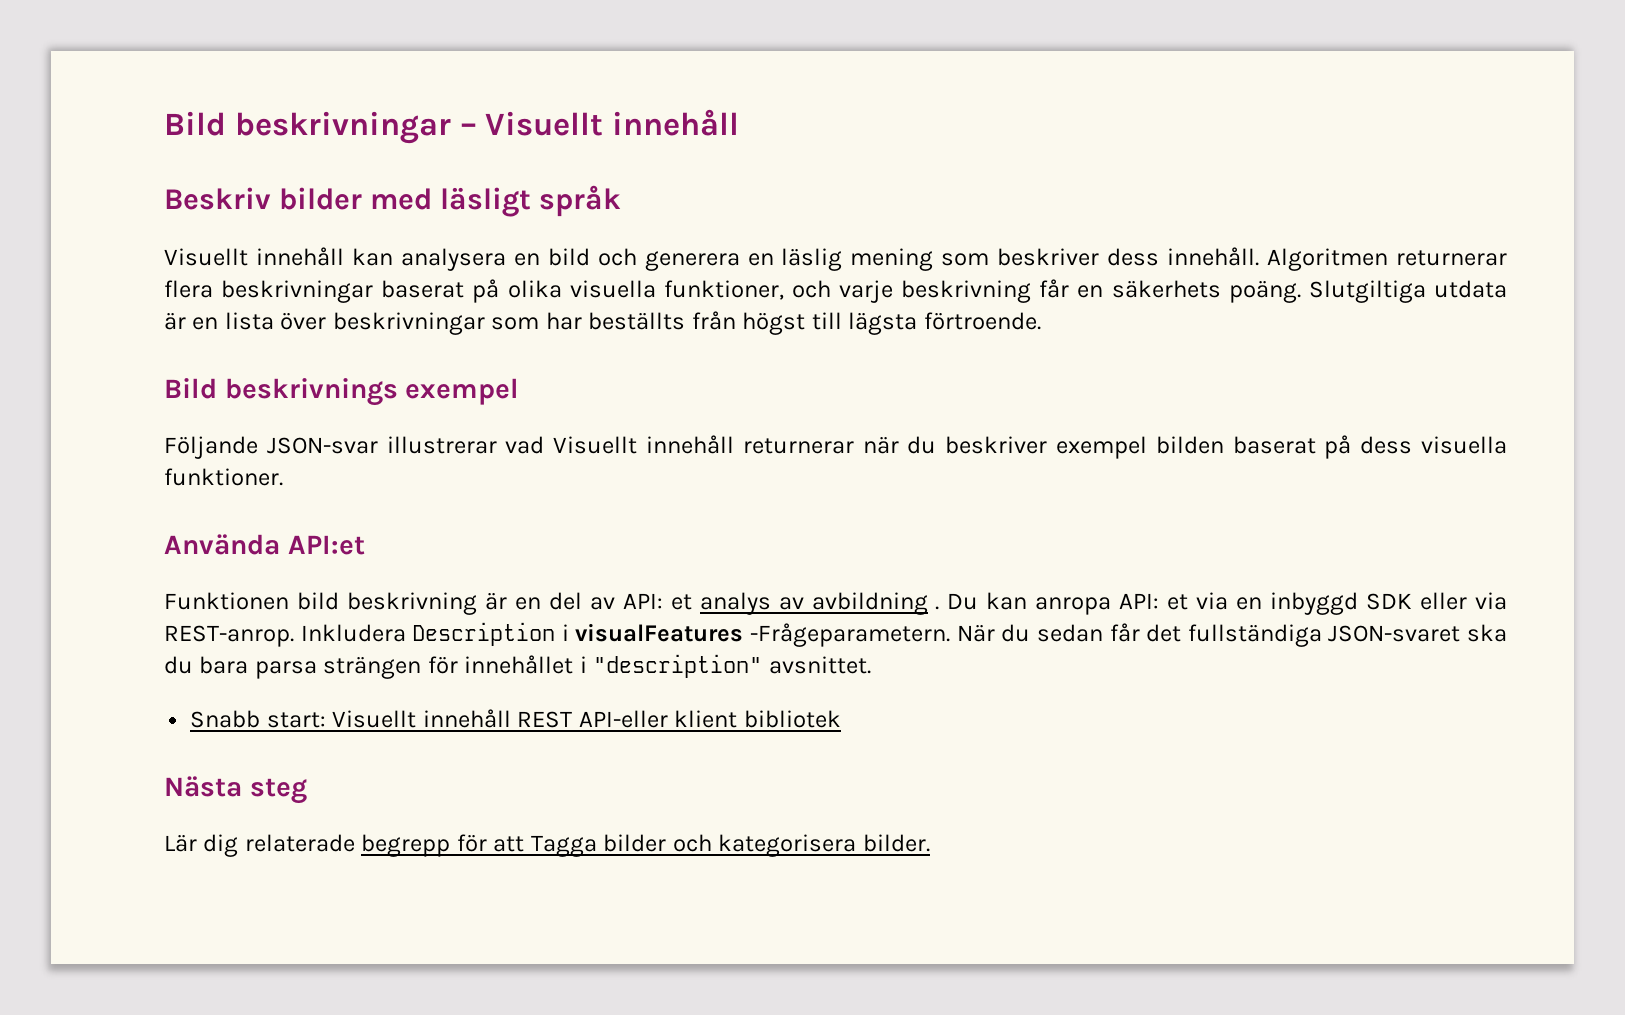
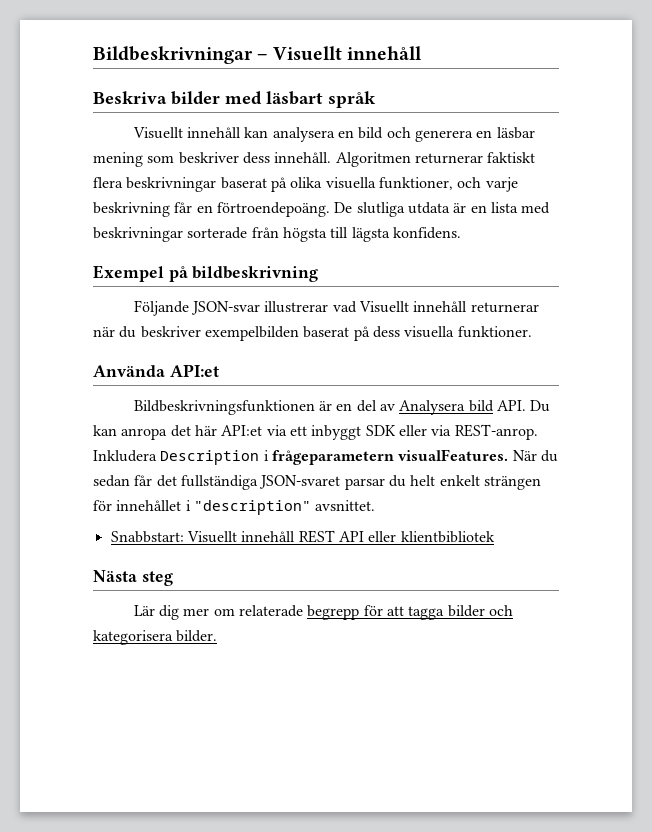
- Bild beskrivningar – Visuellt innehåll
+ Bildbeskrivningar – Visuellt innehåll
- Beskriv bilder med läsligt språk
+ Beskriva bilder med läsbart språk
- Visuellt innehåll kan analysera en bild och generera en läslig mening som beskriver dess innehåll.
+ Visuellt innehåll kan analysera en bild och generera en läsbar mening som beskriver dess innehåll.
- Algoritmen returnerar flera beskrivningar baserat på olika visuella funktioner, och varje beskrivning får en säkerhets poäng. Slutgiltiga utdata är en lista över beskrivningar som har beställts från högst till lägsta förtroende.
- Bild beskrivnings exempel
+ Algoritmen returnerar faktiskt flera beskrivningar baserat på olika visuella funktioner, och varje beskrivning får en förtroendepoäng. De slutliga utdata är en lista med beskrivningar sorterade från högsta till lägsta konfidens.
+ Exempel på bildbeskrivning
- Följande JSON-svar illustrerar vad Visuellt innehåll returnerar när du beskriver exempel bilden baserat på dess visuella funktioner.
+ Följande JSON-svar illustrerar vad Visuellt innehåll returnerar när du beskriver exempelbilden baserat på dess visuella funktioner.
- Funktionen bild beskrivning är en del av API: et analys av avbildning . Du kan anropa API: et via en inbyggd SDK eller via REST-anrop.
+ Bildbeskrivningsfunktionen är en del av Analysera bild API. Du kan anropa det här API:et via ett inbyggt SDK eller via REST-anrop.
- Inkludera Description i visualFeatures -Frågeparametern.
+ Inkludera Description i frågeparametern visualFeatures.
- När du sedan får det fullständiga JSON-svaret ska du bara parsa strängen för innehållet i "description" avsnittet.
+ När du sedan får det fullständiga JSON-svaret parsar du helt enkelt strängen för innehållet i "description" avsnittet.
- Snabb start: Visuellt innehåll REST API-eller klient bibliotek
+ Snabbstart: Visuellt innehåll REST API eller klientbibliotek
- Lär dig relaterade begrepp för att Tagga bilder och kategorisera bilder.
+ Lär dig mer om relaterade begrepp för att tagga bilder och kategorisera bilder.

